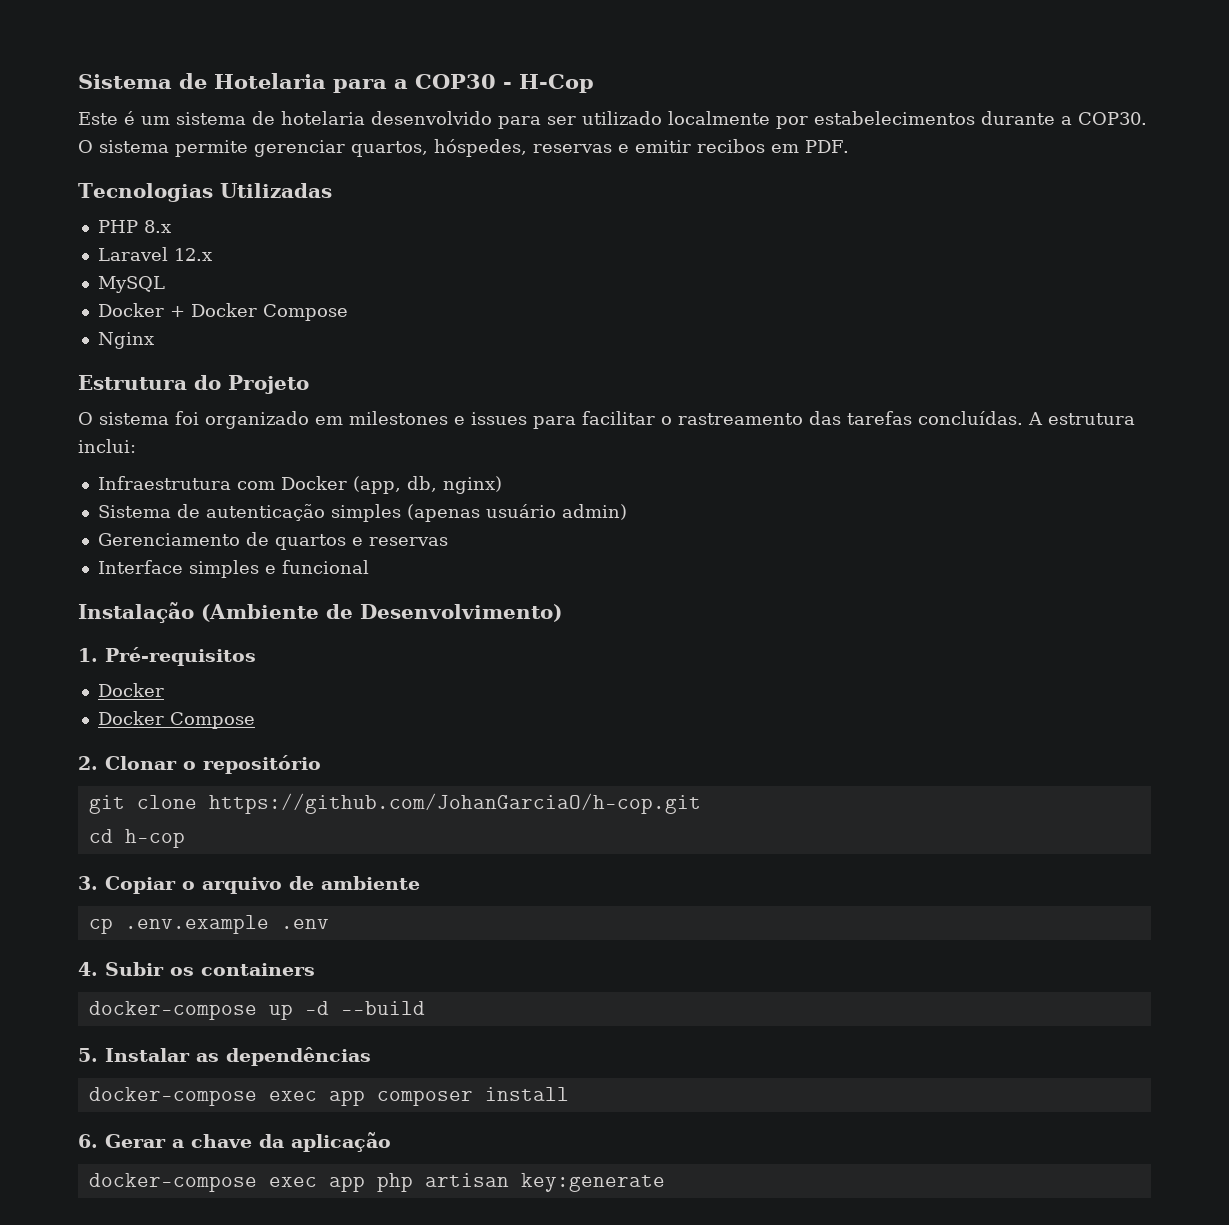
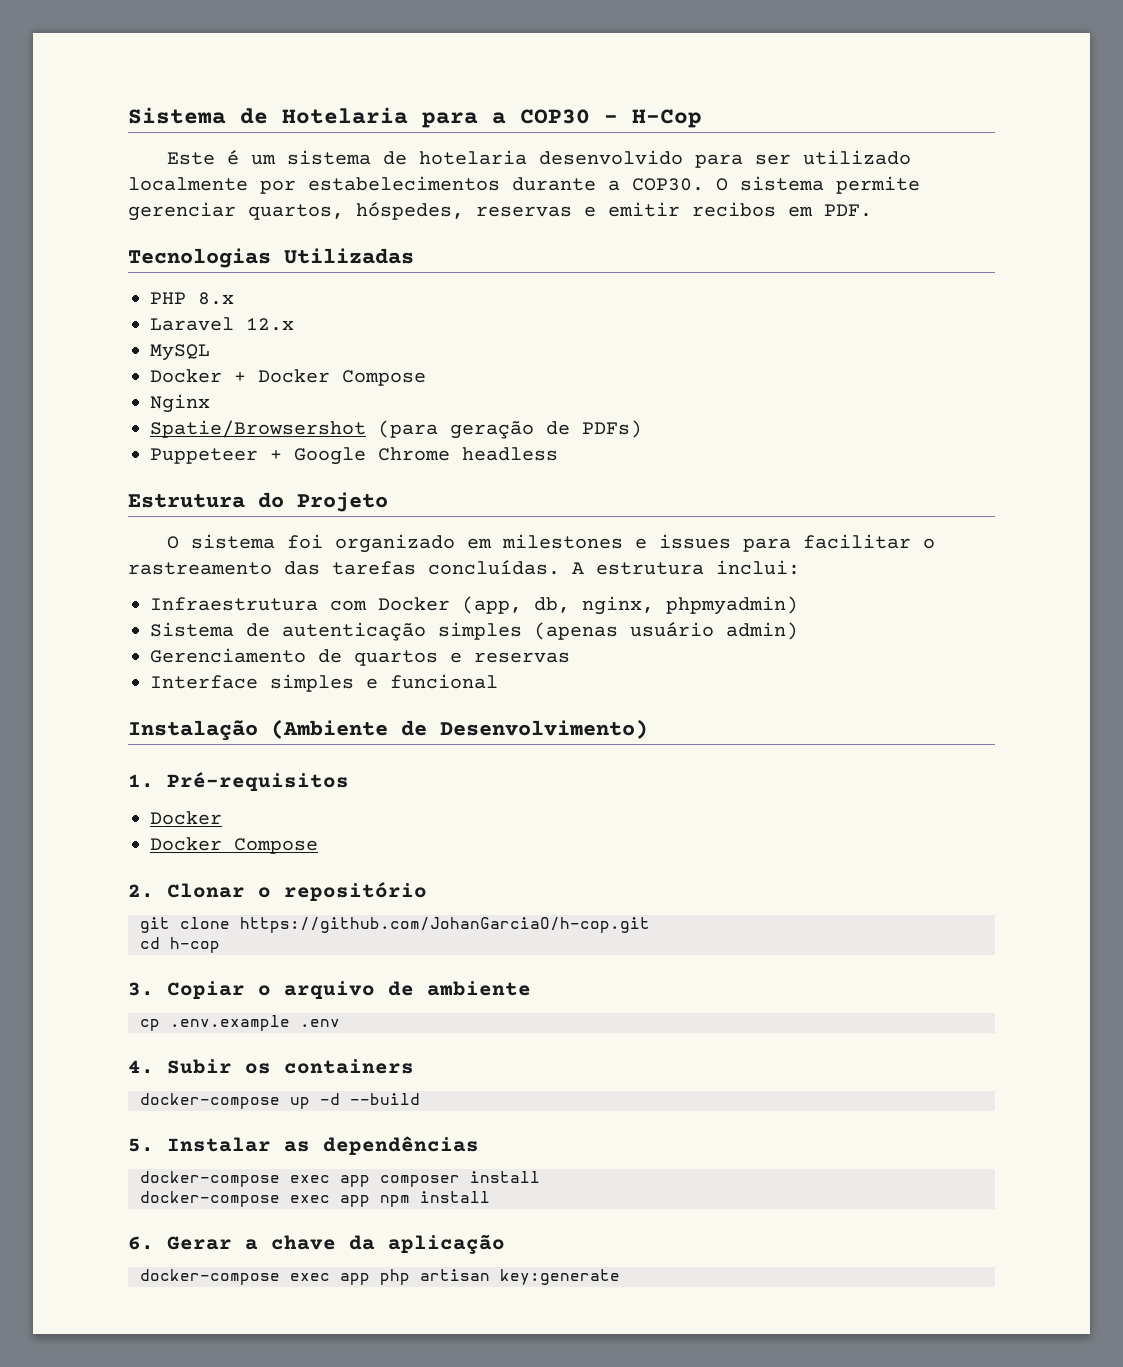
+ Spatie/Browsershot (para geração de PDFs)
+ Puppeteer + Google Chrome headless
- Infraestrutura com Docker (app, db, nginx)
+ Infraestrutura com Docker (app, db, nginx, phpmyadmin)
+ docker-compose exec app npm install

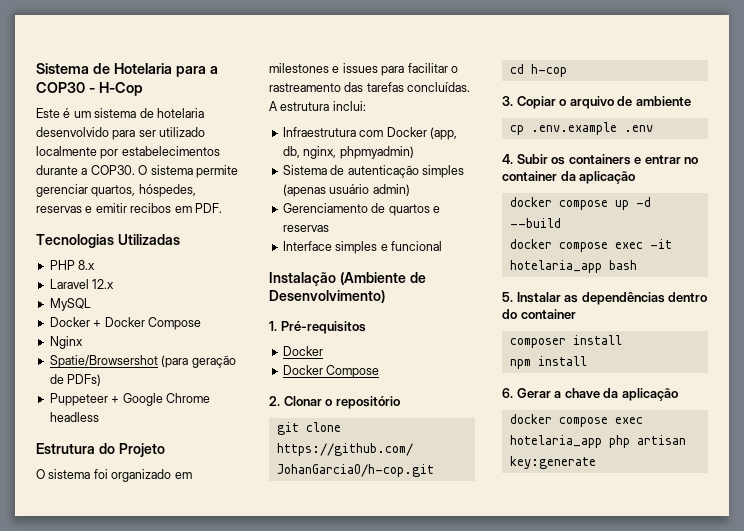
- 4. Subir os containers
- docker-compose up -d --build
+ 4. Subir os containers e entrar no container da aplicação
+ docker compose up -d --build
+ docker compose exec -it hotelaria_app bash
- 5. Instalar as dependências
- docker-compose exec app composer install
+ 5. Instalar as dependências dentro do container
+ composer install
- docker-compose exec app npm install
+ npm install
- docker-compose exec app php artisan key:generate
+ docker compose exec hotelaria_app php artisan key:generate

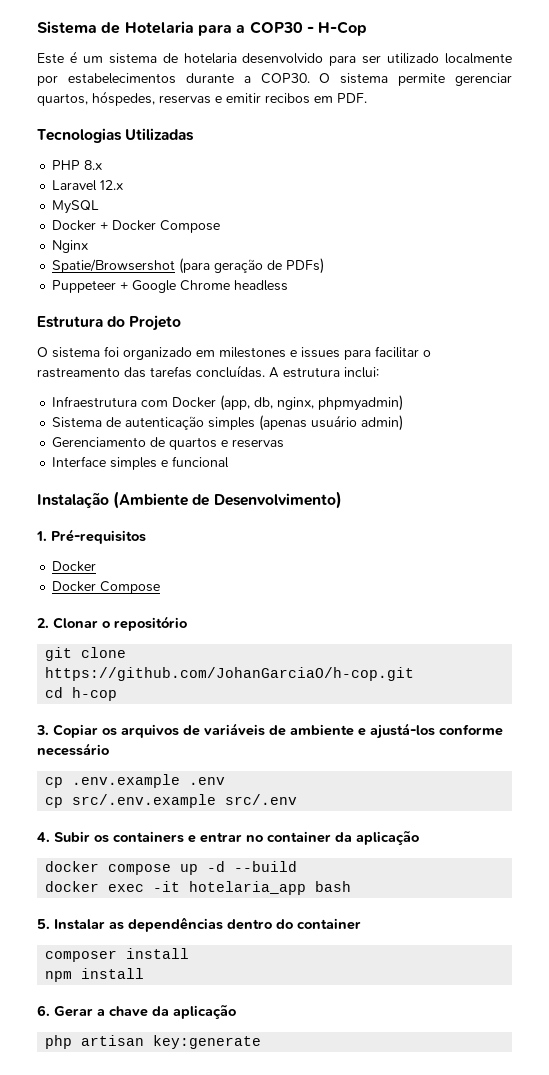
- 3. Copiar o arquivo de ambiente
+ 3. Copiar os arquivos de variáveis de ambiente e ajustá-los conforme necessário
+ cp src/.env.example src/.env
- docker compose exec -it hotelaria_app bash
+ docker exec -it hotelaria_app bash
- docker compose exec hotelaria_app php artisan key:generate
+ php artisan key:generate

